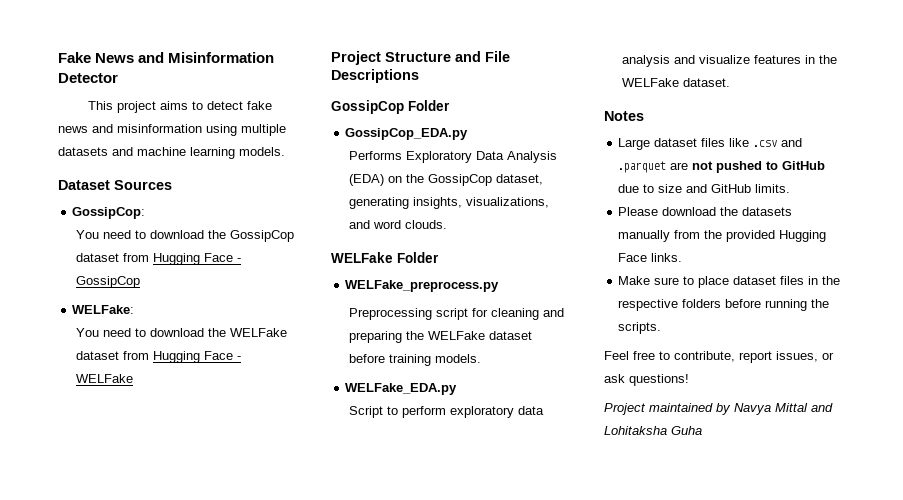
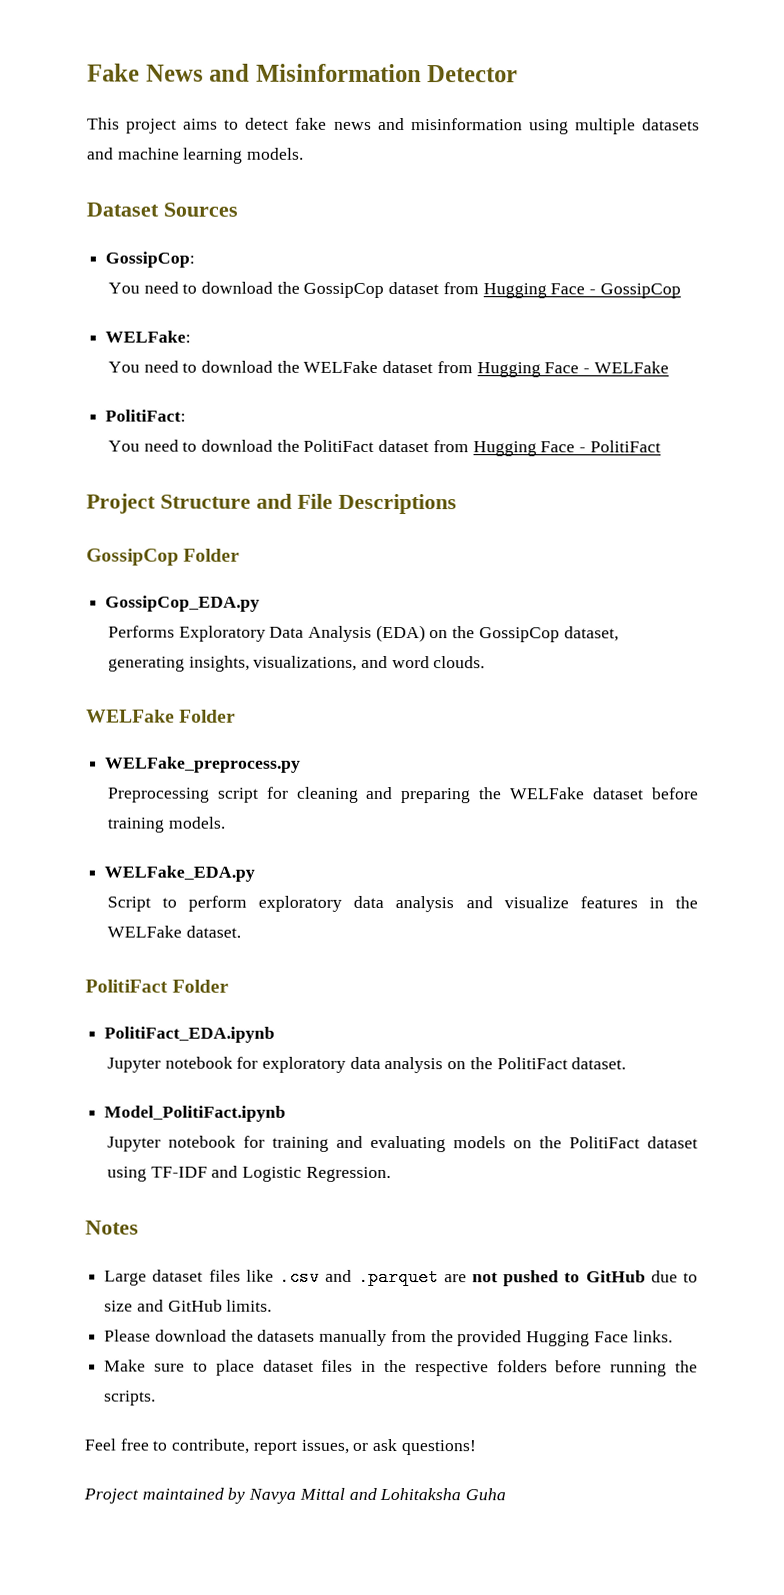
+ PolitiFact:
+ You need to download the PolitiFact dataset from Hugging Face - PolitiFact
+ PolitiFact Folder
+ PolitiFact_EDA.ipynb
+ Jupyter notebook for exploratory data analysis on the PolitiFact dataset.
+ Model_PolitiFact.ipynb
+ Jupyter notebook for training and evaluating models on the PolitiFact dataset using TF-IDF and Logistic Regression.

